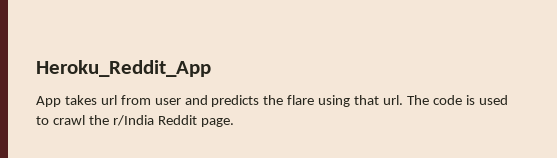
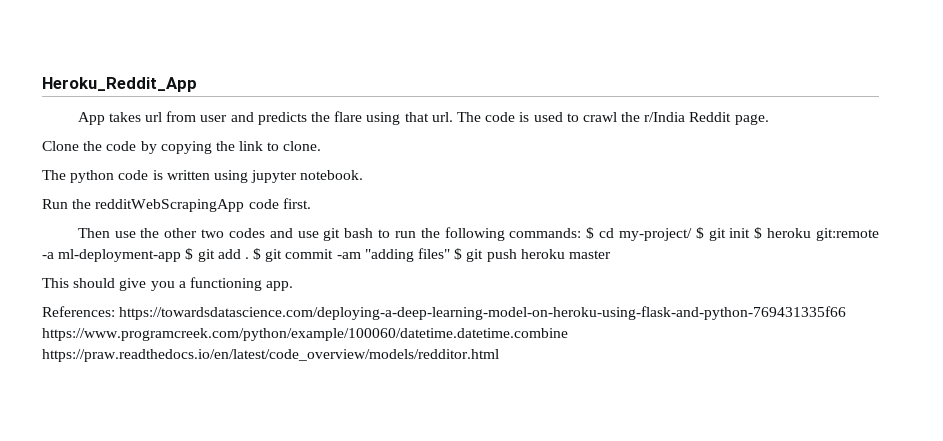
+ Clone the code by copying the link to clone.
+ The python code is written using jupyter notebook.
+ Run the redditWebScrapingApp code first.
+ Then use the other two codes and use git bash to run the following commands: $ cd my-project/ $ git init $ heroku git:remote -a ml-deployment-app $ git add . $ git commit -am "adding files" $ git push heroku master
+ This should give you a functioning app.
+ References: https://towardsdatascience.com/deploying-a-deep-learning-model-on-heroku-using-flask-and-python-769431335f66 https://www.programcreek.com/python/example/100060/datetime.datetime.combine https://praw.readthedocs.io/en/latest/code_overview/models/redditor.html

